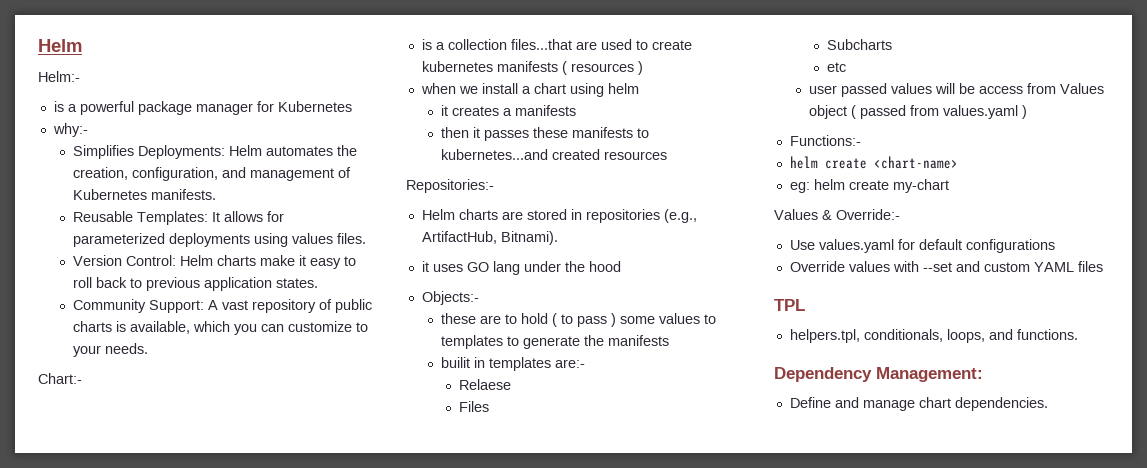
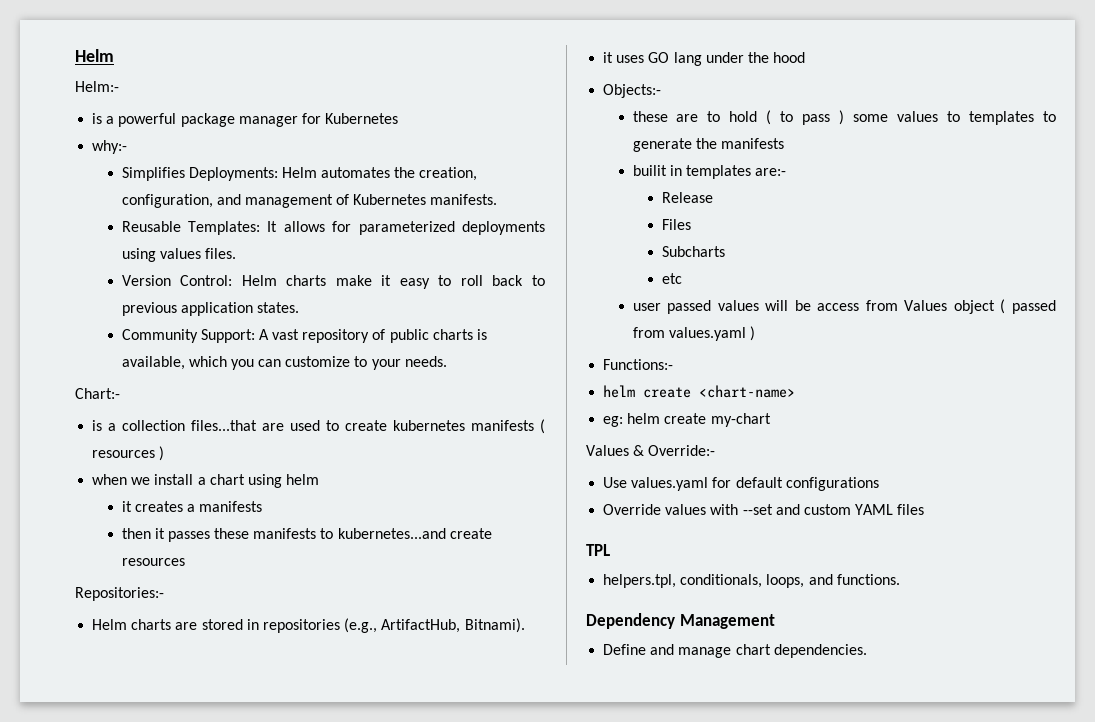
- then it passes these manifests to kubernetes...and created resources
+ then it passes these manifests to kubernetes...and create resources
- Relaese
+ Release
- Dependency Management:
+ Dependency Management

